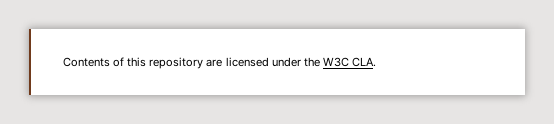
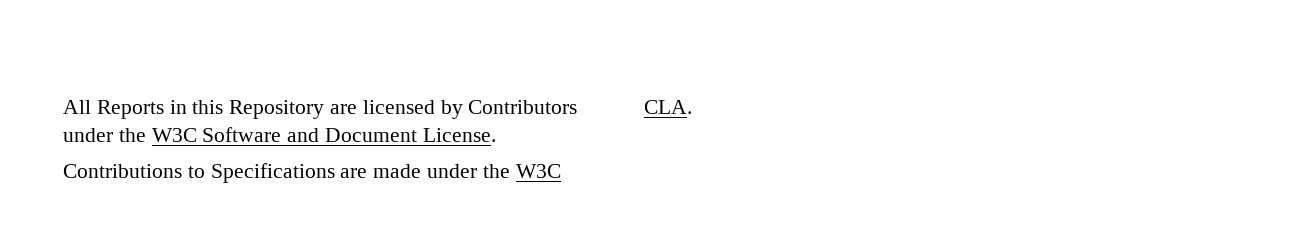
- Contents of this repository are licensed under the W3C CLA.
+ All Reports in this Repository are licensed by Contributors under the W3C Software and Document License.
+ Contributions to Specifications are made under the W3C CLA.

